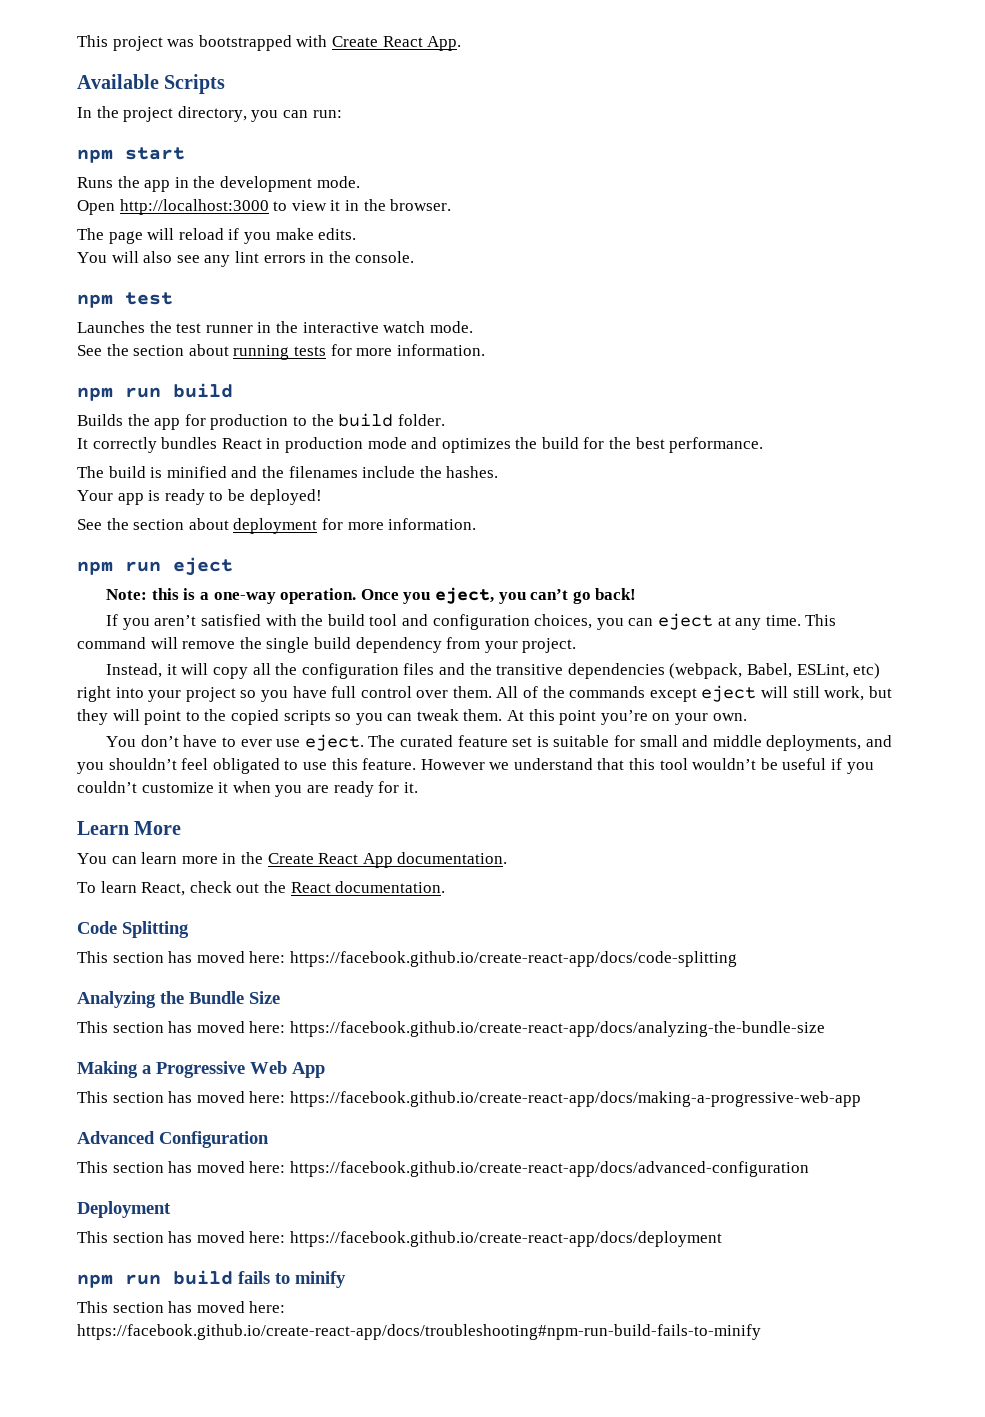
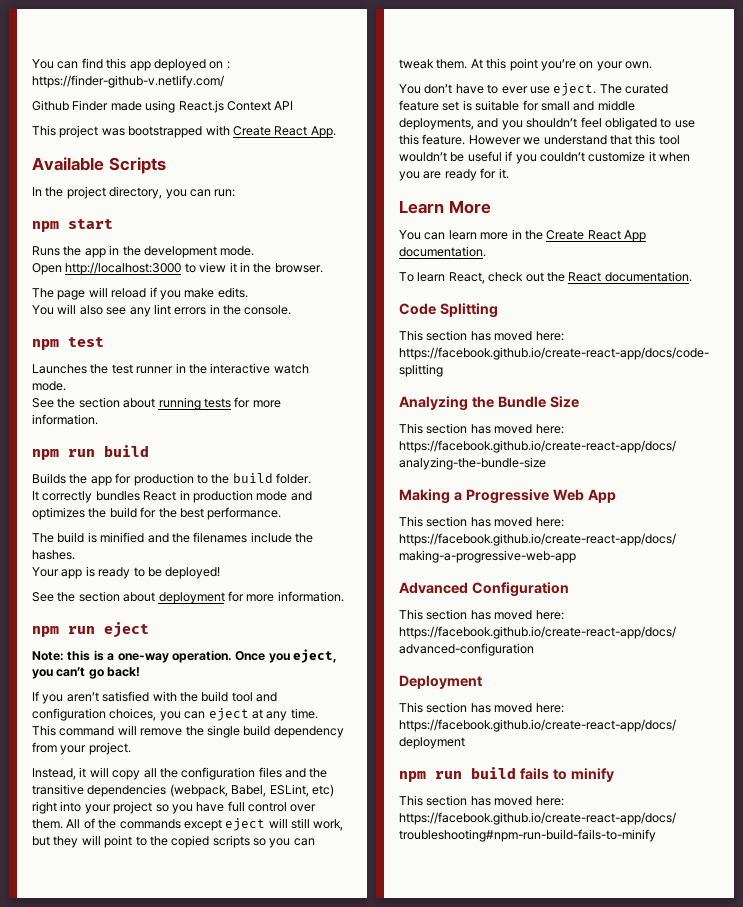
+ You can find this app deployed on : https://finder-github-v.netlify.com/
+ Github Finder made using React.js Context API

